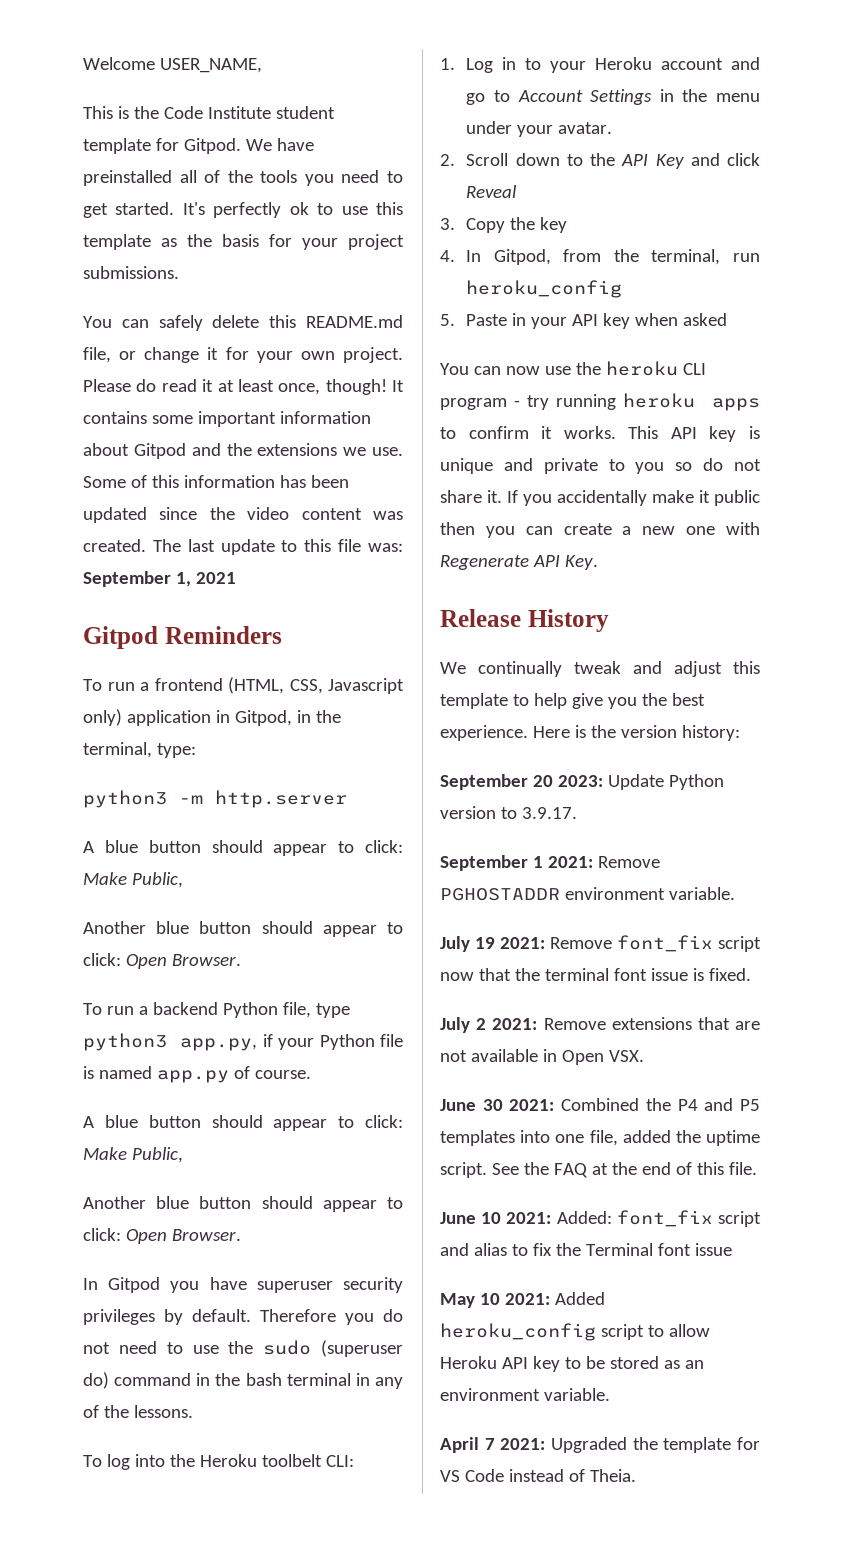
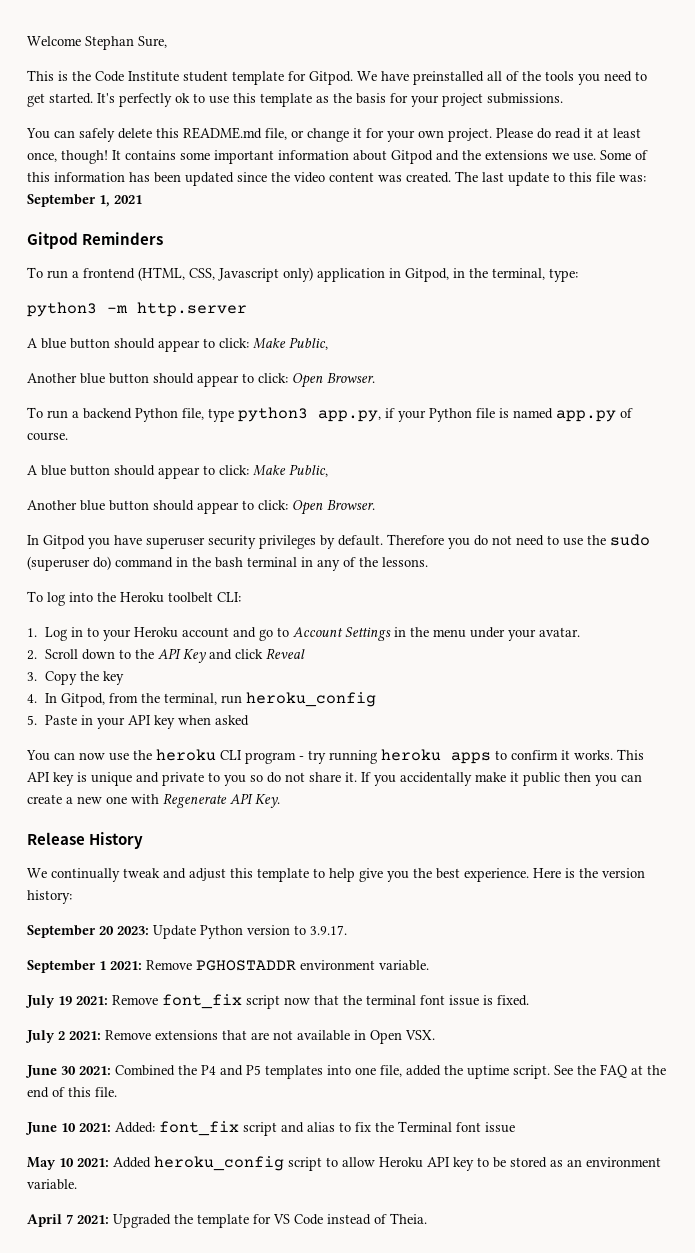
- Welcome USER_NAME,
+ Welcome Stephan Sure,

